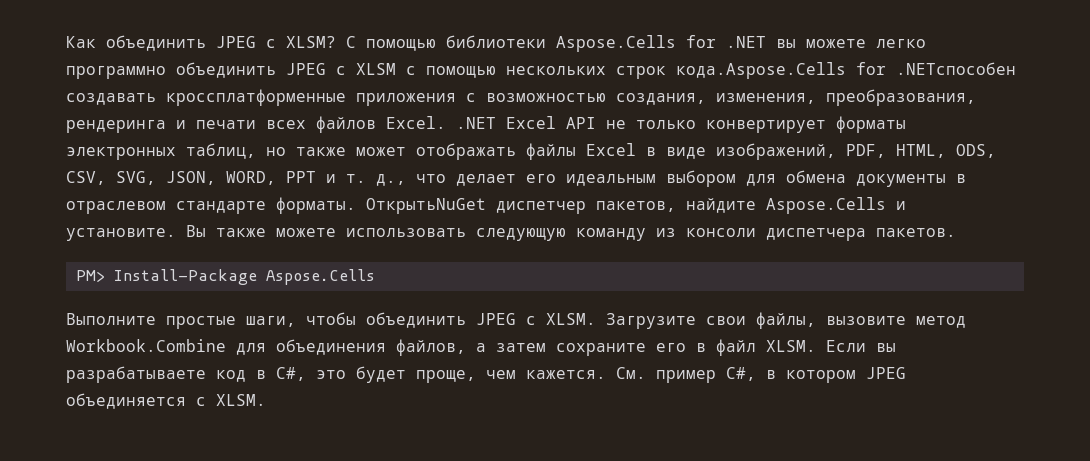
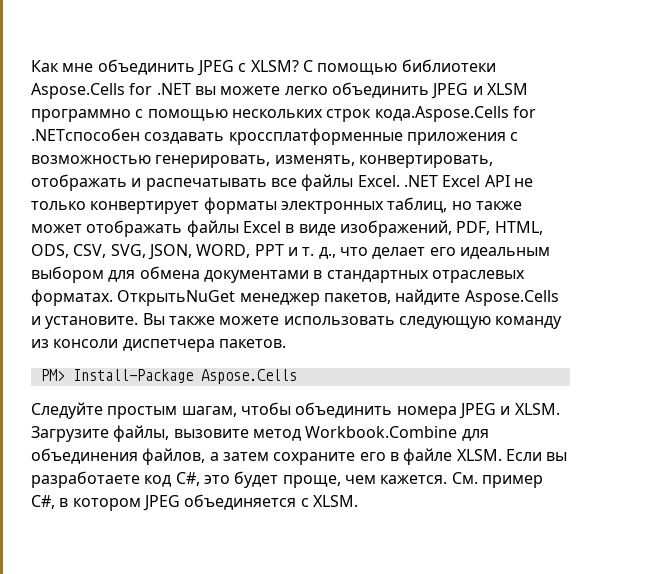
- Как объединить JPEG с XLSM?
+ Как мне объединить JPEG с XLSM?
- С помощью библиотеки Aspose.Cells for .NET вы можете легко программно объединить JPEG с XLSM с помощью нескольких строк кода.Aspose.Cells for .NETспособен создавать кроссплатформенные приложения с возможностью создания, изменения, преобразования, рендеринга и печати всех файлов Excel. .NET Excel API не только конвертирует форматы электронных таблиц, но также может отображать файлы Excel в виде изображений, PDF, HTML, ODS, CSV, SVG, JSON, WORD, PPT и т. д., что делает его идеальным выбором для обмена документы в отраслевом стандарте форматы. ОткрытьNuGet диспетчер пакетов, найдите Aspose.Cells и установите.
+ С помощью библиотеки Aspose.Cells for .NET вы можете легко объединить JPEG и XLSM программно с помощью нескольких строк кода.Aspose.Cells for .NETспособен создавать кроссплатформенные приложения с возможностью генерировать, изменять, конвертировать, отображать и распечатывать все файлы Excel. .NET Excel API не только конвертирует форматы электронных таблиц, но также может отображать файлы Excel в виде изображений, PDF, HTML, ODS, CSV, SVG, JSON, WORD, PPT и т. д., что делает его идеальным выбором для обмена документами в стандартных отраслевых форматах. ОткрытьNuGet менеджер пакетов, найдите Aspose.Cells и установите.
- Выполните простые шаги, чтобы объединить JPEG с XLSM.
+ Следуйте простым шагам, чтобы объединить номера JPEG и XLSM.
- Загрузите свои файлы, вызовите метод Workbook.Combine для объединения файлов, а затем сохраните его в файл XLSM.
+ Загрузите файлы, вызовите метод Workbook.Combine для объединения файлов, а затем сохраните его в файле XLSM.
- Если вы разрабатываете код в C#, это будет проще, чем кажется.
+ Если вы разработаете код C#, это будет проще, чем кажется.

